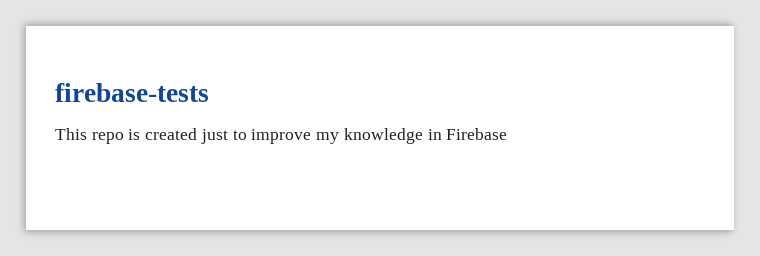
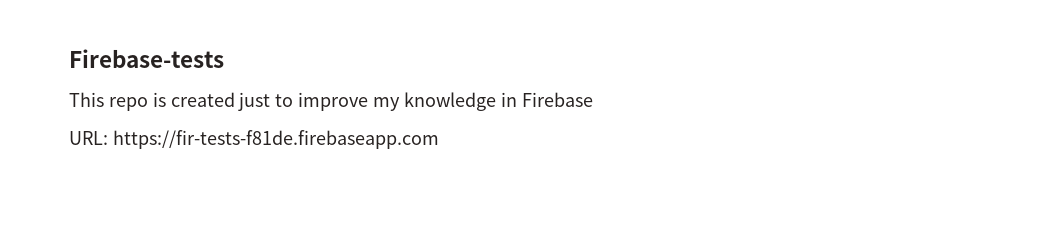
- firebase-tests
+ Firebase-tests
+ URL: https://fir-tests-f81de.firebaseapp.com

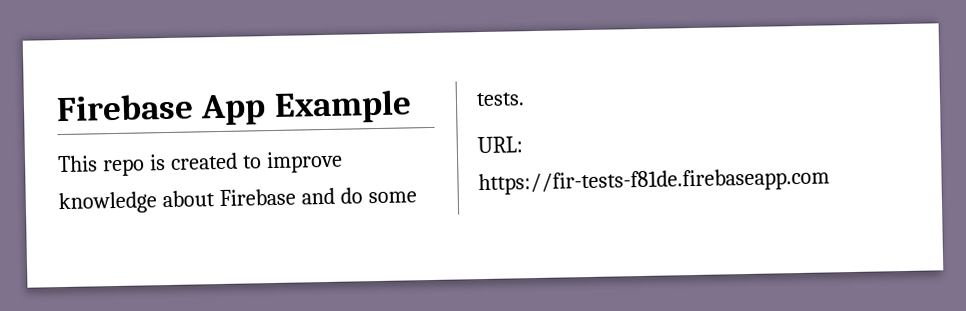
- Firebase-tests
+ Firebase App Example
- This repo is created just to improve my knowledge in Firebase
+ This repo is created to improve knowledge about Firebase and do some tests.

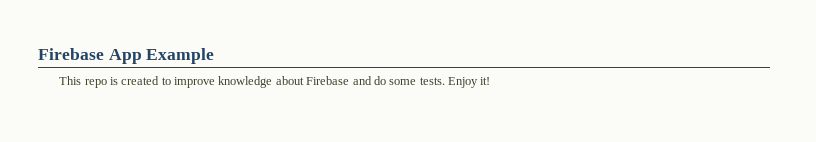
- This repo is created to improve knowledge about Firebase and do some tests.
- URL: https://fir-tests-f81de.firebaseapp.com
+ This repo is created to improve knowledge about Firebase and do some tests. Enjoy it!

